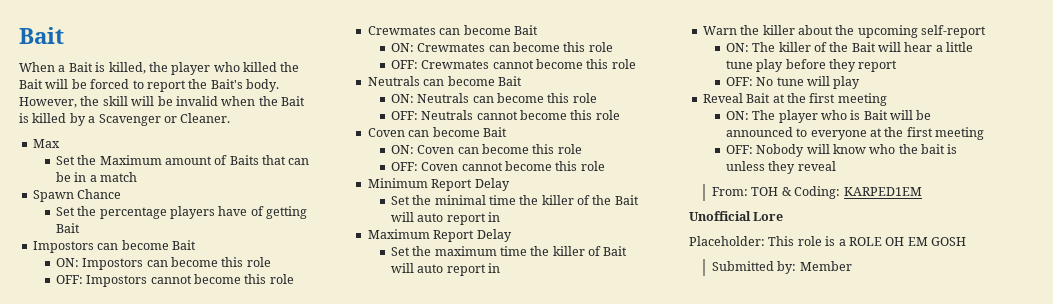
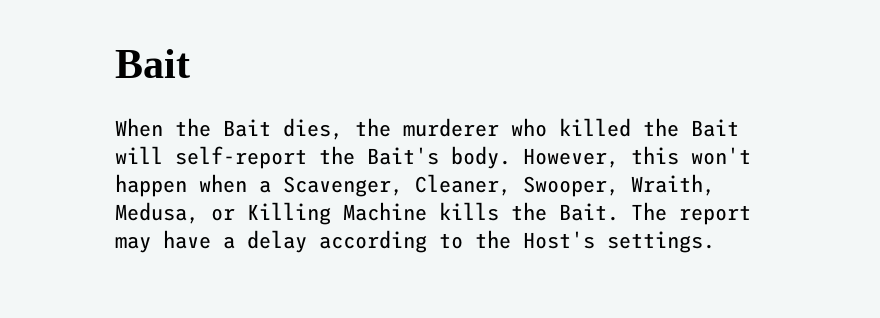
- When a Bait is killed, the player who killed the Bait will be forced to report the Bait's body. However, the skill will be invalid when the Bait is killed by a Scavenger or Cleaner.
- Max
- Set the Maximum amount of Baits that can be in a match
- Spawn Chance
- Set the percentage players have of getting Bait
- Impostors can become Bait
- ON: Impostors can become this role
- OFF: Impostors cannot become this role
- Crewmates can become Bait
- ON: Crewmates can become this role
- OFF: Crewmates cannot become this role
- Neutrals can become Bait
- ON: Neutrals can become this role
- OFF: Neutrals cannot become this role
- Coven can become Bait
- ON: Coven can become this role
- OFF: Coven cannot become this role
- Minimum Report Delay
- Set the minimal time the killer of the Bait will auto report in
- Maximum Report Delay
- Set the maximum time the killer of Bait will auto report in
- Warn the killer about the upcoming self-report
- ON: The killer of the Bait will hear a little tune play before they report
- OFF: No tune will play
- Reveal Bait at the first meeting
- ON: The player who is Bait will be announced to everyone at the first meeting
- OFF: Nobody will know who the bait is unless they reveal
- From: TOH & Coding: KARPED1EM
- Unofficial Lore
- Placeholder: This role is a ROLE OH EM GOSH
- Submitted by: Member
+ When the Bait dies, the murderer who killed the Bait will self-report the Bait's body. However, this won't happen when a Scavenger, Cleaner, Swooper, Wraith, Medusa, or Killing Machine kills the Bait. The report may have a delay according to the Host's settings.

